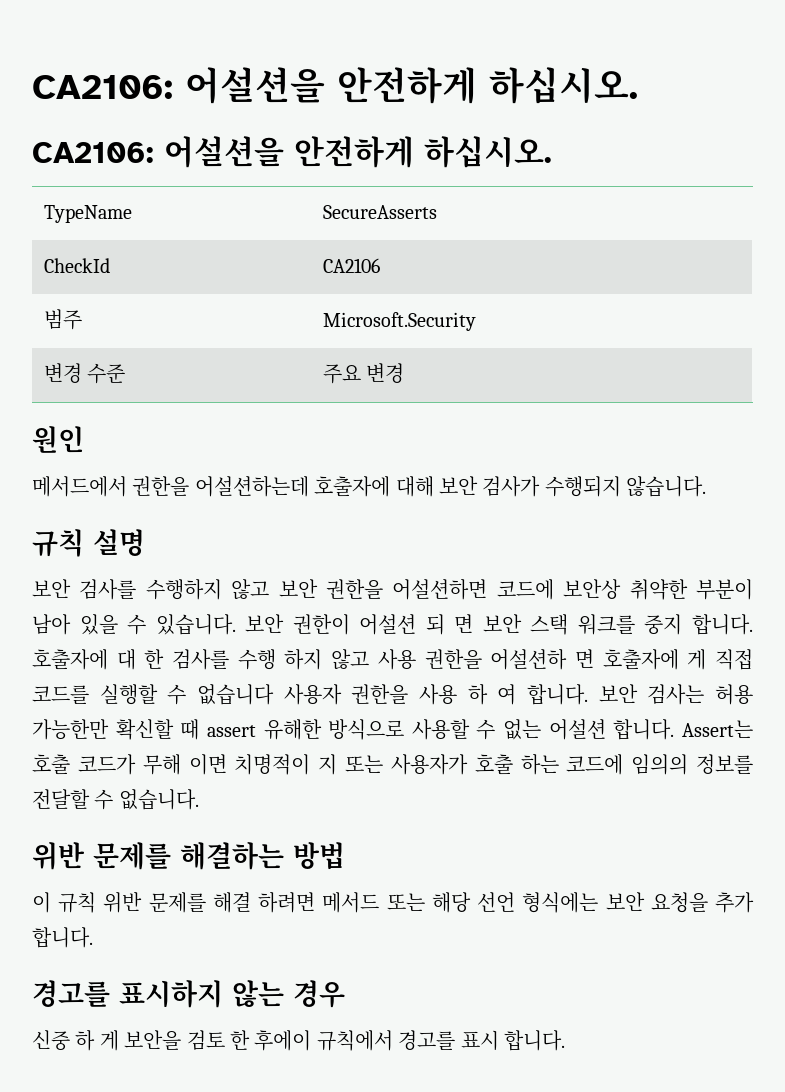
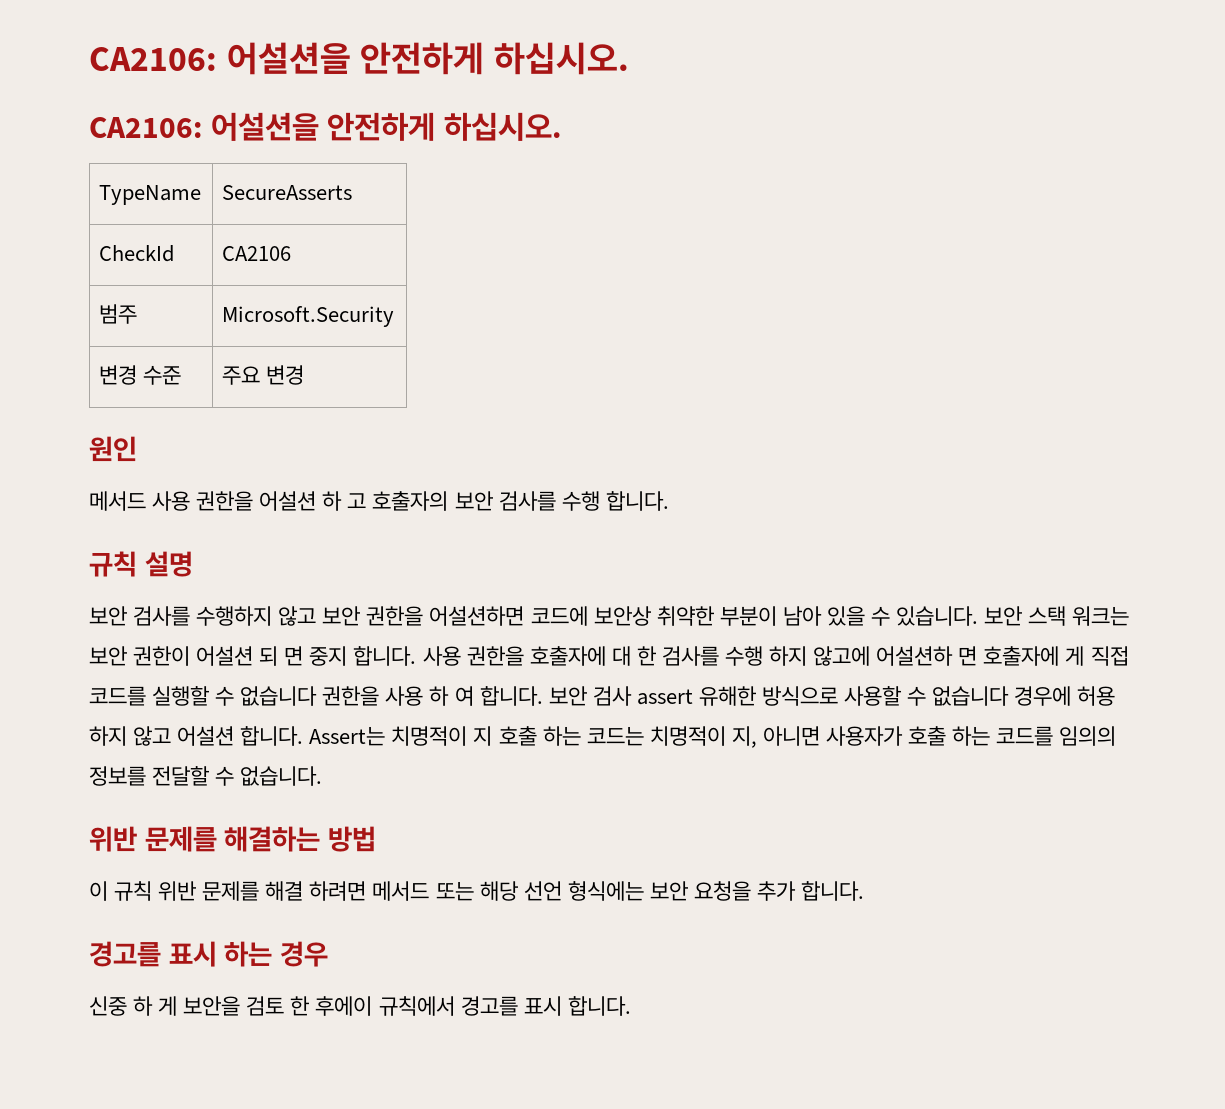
- 메서드에서 권한을 어설션하는데 호출자에 대해 보안 검사가 수행되지 않습니다.
+ 메서드 사용 권한을 어설션 하 고 호출자의 보안 검사를 수행 합니다.
- 보안 권한이 어설션 되 면 보안 스택 워크를 중지 합니다. 호출자에 대 한 검사를 수행 하지 않고 사용 권한을 어설션하 면 호출자에 게 직접 코드를 실행할 수 없습니다 사용자 권한을 사용 하 여 합니다.
+ 보안 스택 워크는 보안 권한이 어설션 되 면 중지 합니다. 사용 권한을 호출자에 대 한 검사를 수행 하지 않고에 어설션하 면 호출자에 게 직접 코드를 실행할 수 없습니다 권한을 사용 하 여 합니다.
- 보안 검사는 허용 가능한만 확신할 때 assert 유해한 방식으로 사용할 수 없는 어설션 합니다. Assert는 호출 코드가 무해 이면 치명적이 지 또는 사용자가 호출 하는 코드에 임의의 정보를 전달할 수 없습니다.
+ 보안 검사 assert 유해한 방식으로 사용할 수 없습니다 경우에 허용 하지 않고 어설션 합니다. Assert는 치명적이 지 호출 하는 코드는 치명적이 지, 아니면 사용자가 호출 하는 코드를 임의의 정보를 전달할 수 없습니다.
- 경고를 표시하지 않는 경우
+ 경고를 표시 하는 경우

